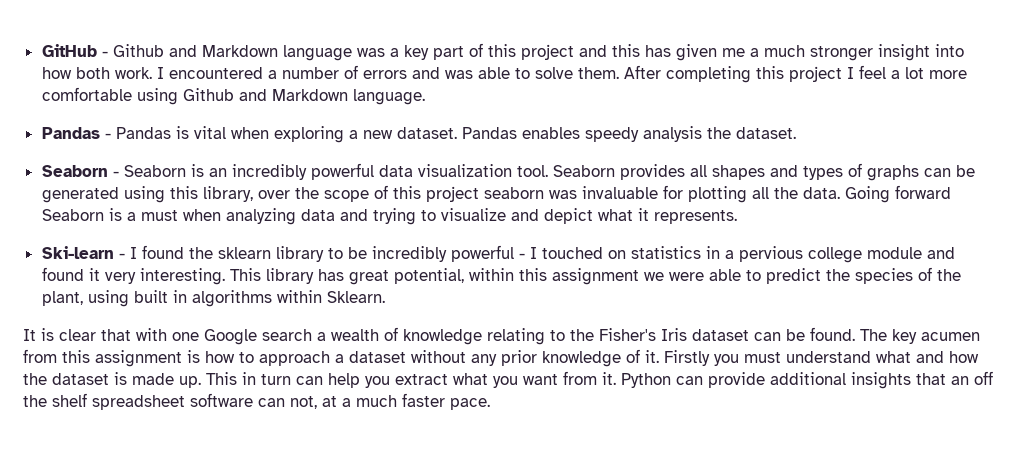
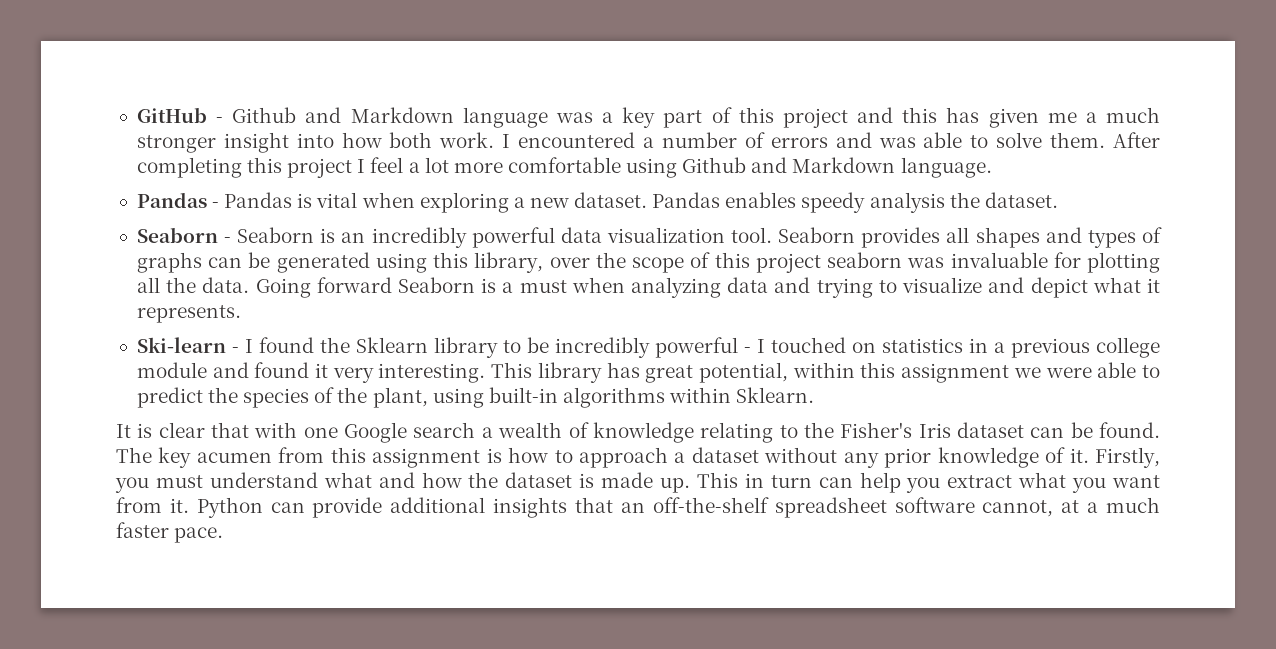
- Ski-learn - I found the sklearn library to be incredibly powerful - I touched on statistics in a pervious college module and found it very interesting.
+ Ski-learn - I found the Sklearn library to be incredibly powerful - I touched on statistics in a previous college module and found it very interesting.
- This library has great potential, within this assignment we were able to predict the species of the plant, using built in algorithms within Sklearn.
+ This library has great potential, within this assignment we were able to predict the species of the plant, using built-in algorithms within Sklearn.
- Firstly you must understand what and how the dataset is made up.
+ Firstly, you must understand what and how the dataset is made up.
- Python can provide additional insights that an off the shelf spreadsheet software can not, at a much faster pace.
+ Python can provide additional insights that an off-the-shelf spreadsheet software cannot, at a much faster pace.

